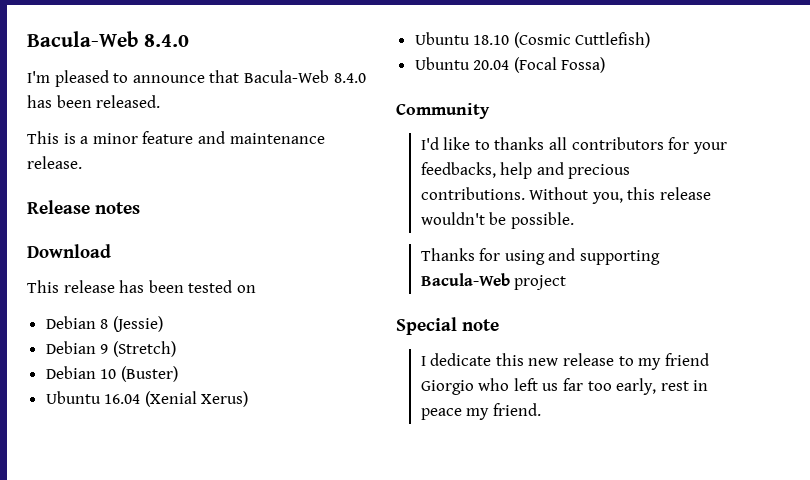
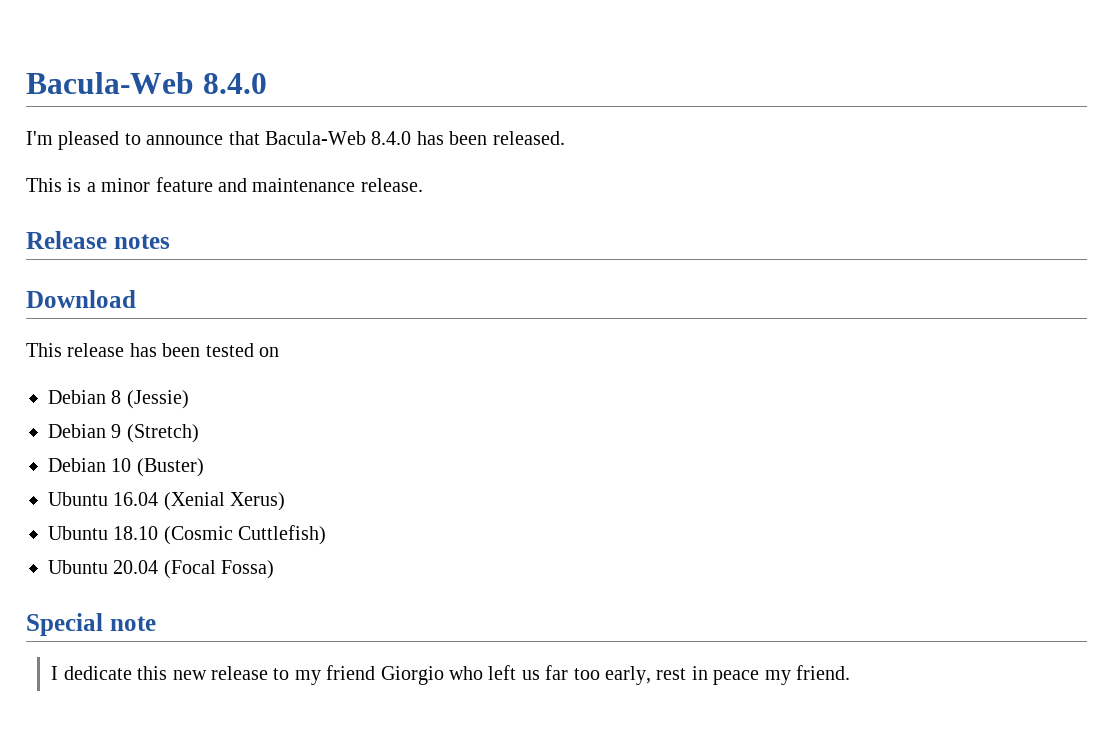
- Community
- I'd like to thanks all contributors for your feedbacks, help and precious contributions. Without you, this release wouldn't be possible.
- Thanks for using and supporting Bacula-Web project

